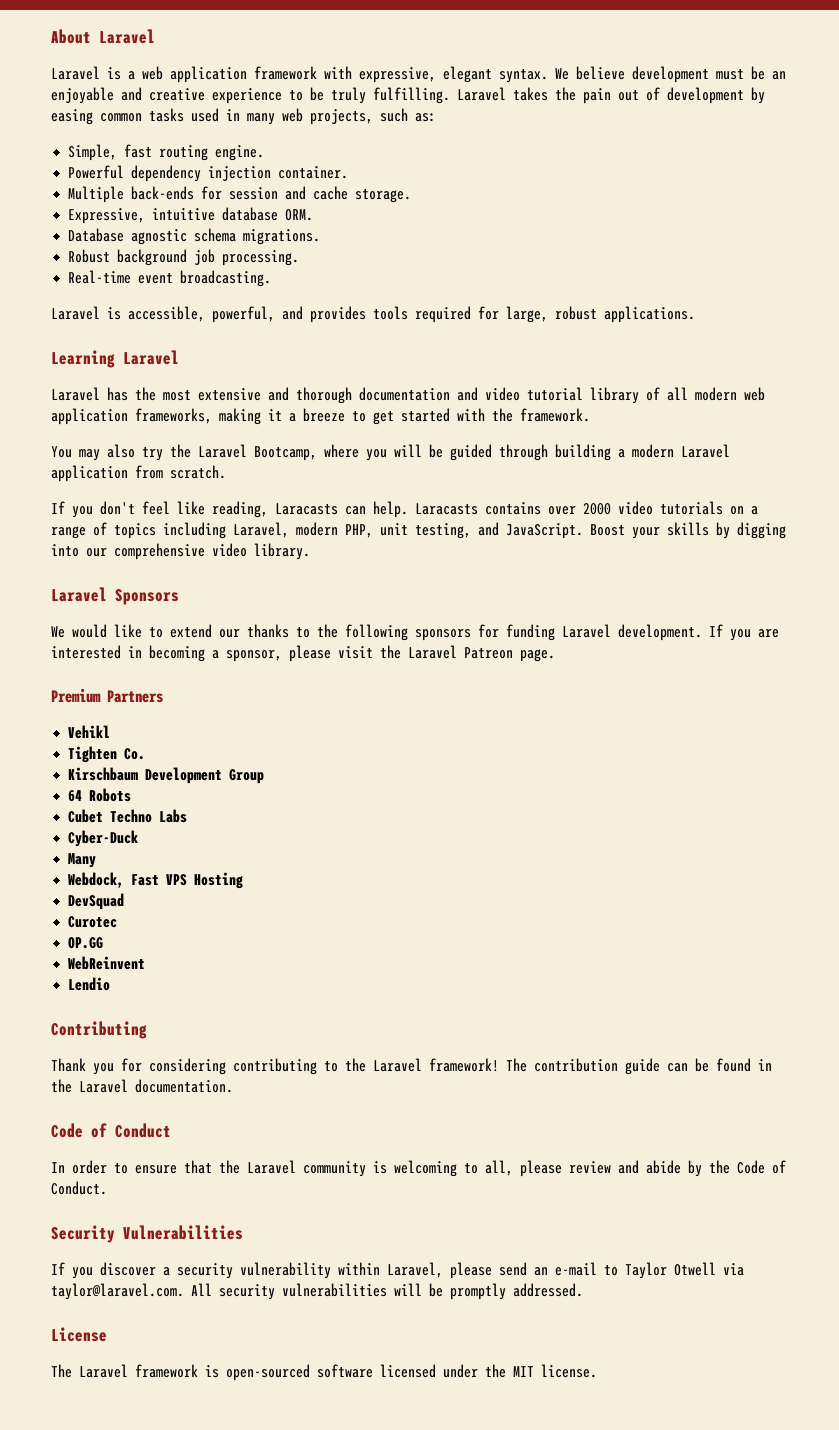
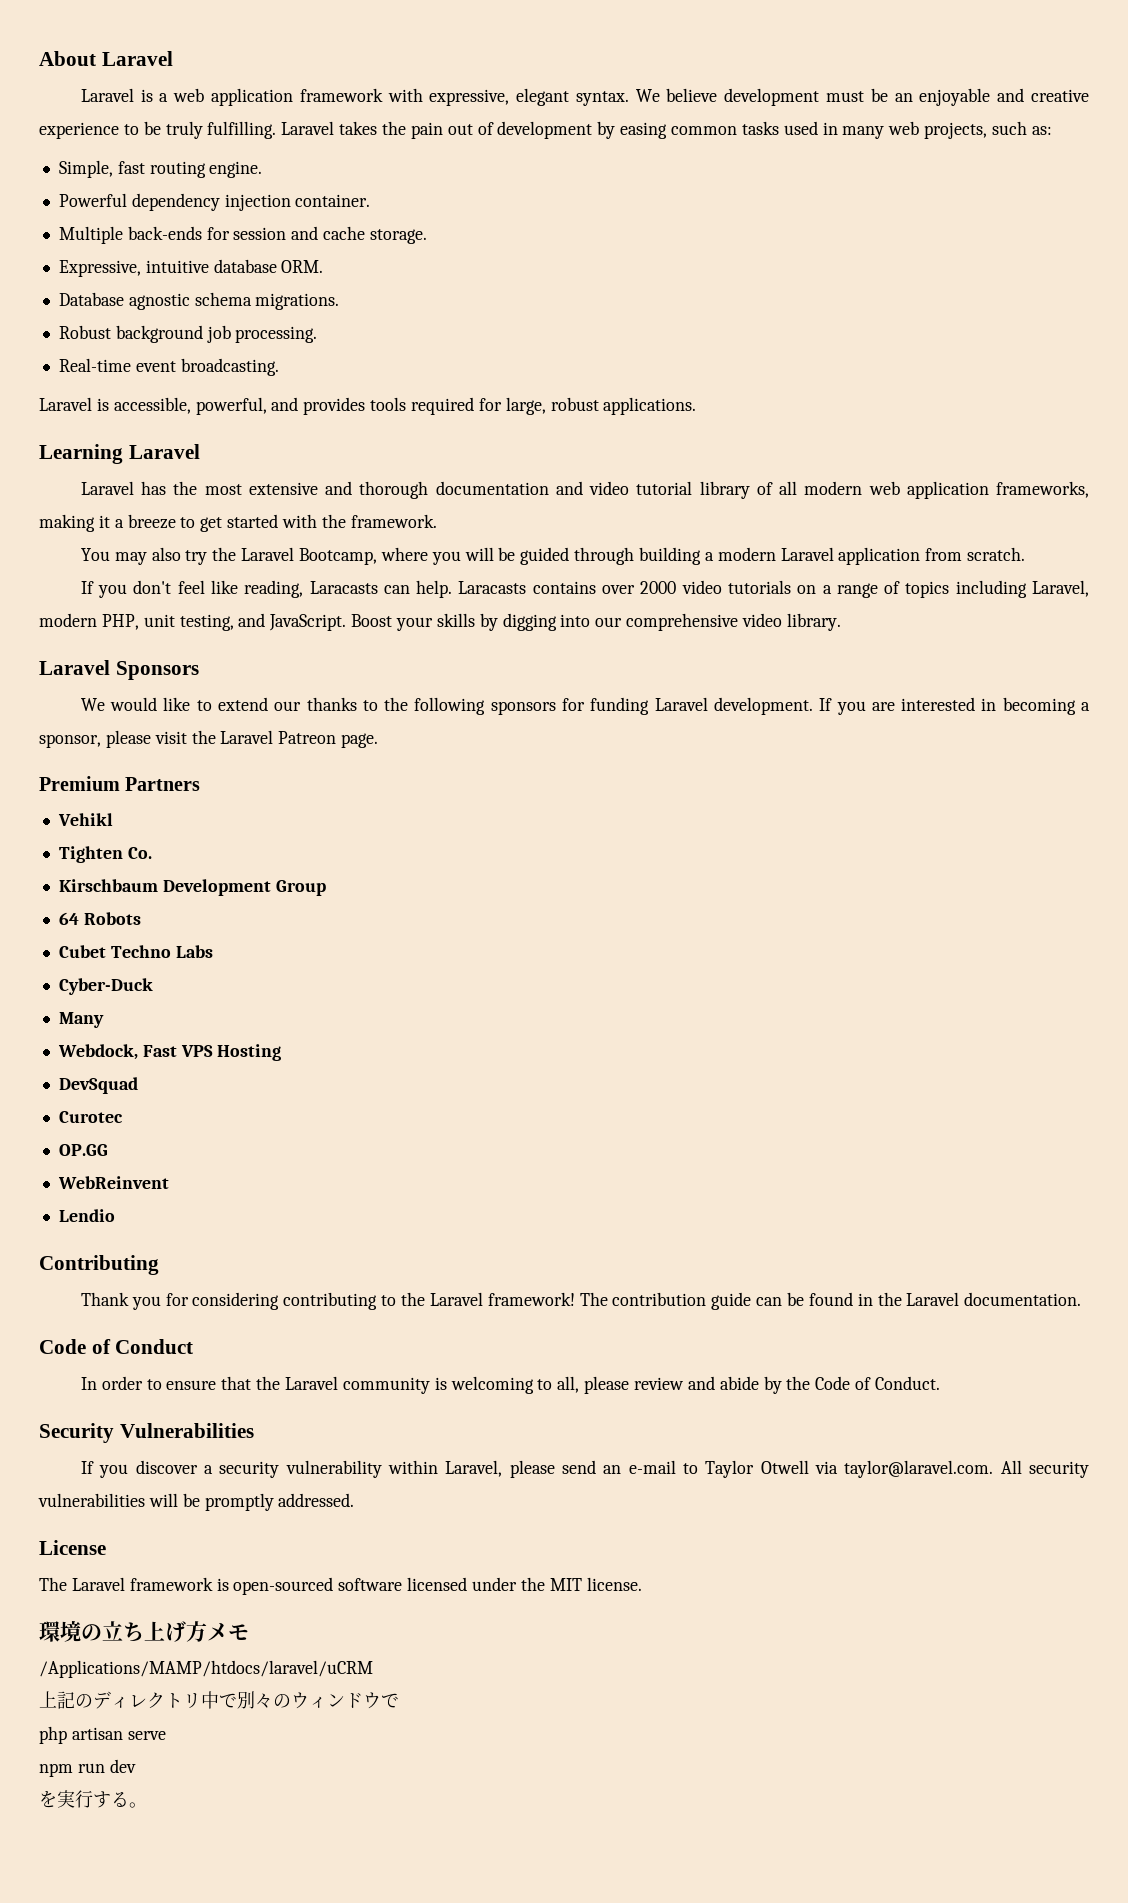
+ 環境の立ち上げ方メモ
+ /Applications/MAMP/htdocs/laravel/uCRM
+ 上記のディレクトリ中で別々のウィンドウで
+ php artisan serve
+ npm run dev
+ を実行する。

